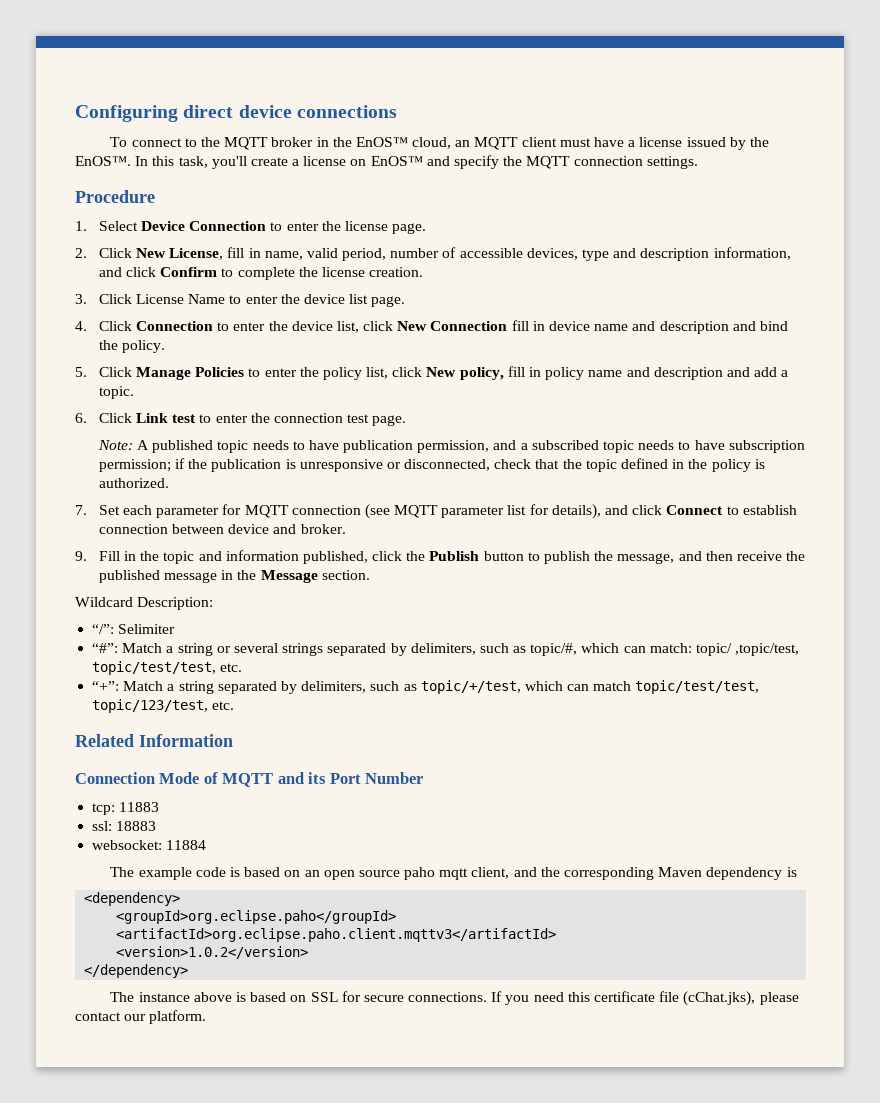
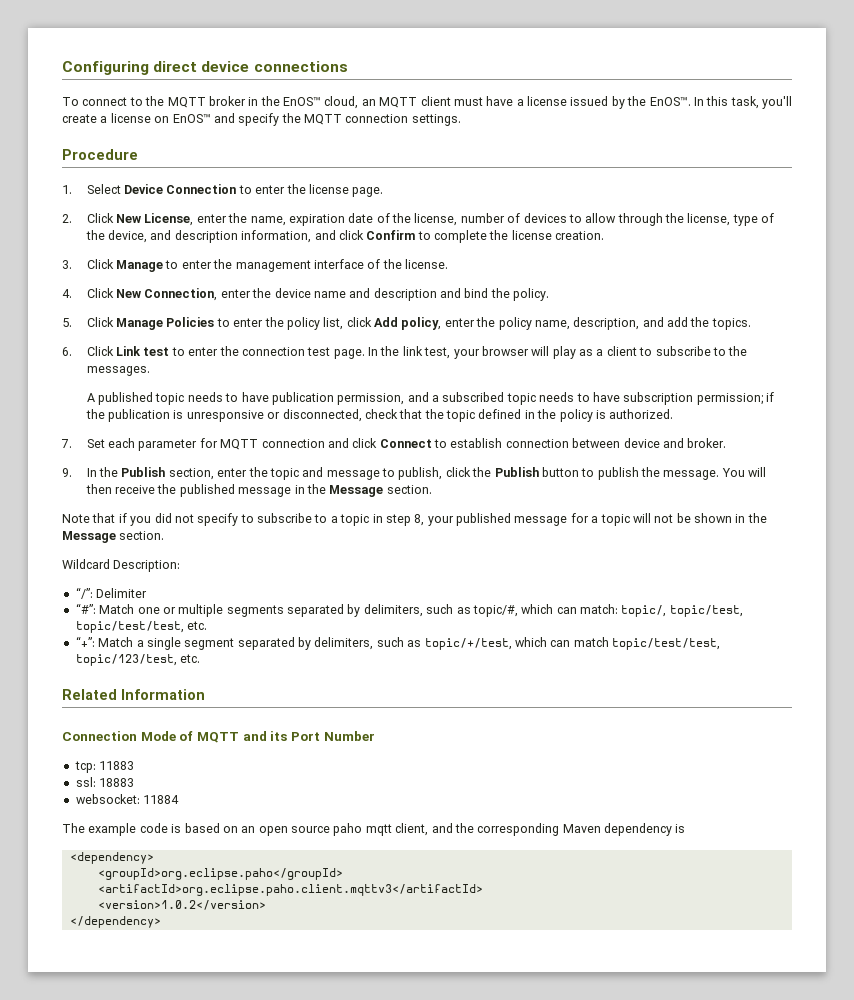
- 2. Click New License, fill in name, valid period, number of accessible devices, type and description information, and click Confirm to complete the license creation.
+ 2. Click New License, enter the name, expiration date of the license, number of devices to allow through the license, type of the device, and description information, and click Confirm to complete the license creation.
- 3. Click License Name to enter the device list page.
+ 3. Click Manage to enter the management interface of the license.
- 4. Click Connection to enter the device list, click New Connection fill in device name and description and bind the policy.
+ 4. Click New Connection, enter the device name and description and bind the policy.
- 5. Click Manage Policies to enter the policy list, click New policy, fill in policy name and description and add a topic.
+ 5. Click Manage Policies to enter the policy list, click Add policy, enter the policy name, description, and add the topics.
- 6. Click Link test to enter the connection test page.
- Note: A published topic needs to have publication permission, and a subscribed topic needs to have subscription permission; if the publication is unresponsive or disconnected, check that the topic defined in the policy is authorized.
+ 6. Click Link test to enter the connection test page. In the link test, your browser will play as a client to subscribe to the messages.
+ A published topic needs to have publication permission, and a subscribed topic needs to have subscription permission; if the publication is unresponsive or disconnected, check that the topic defined in the policy is authorized.
- 7. Set each parameter for MQTT connection (see MQTT parameter list for details), and click Connect to establish connection between device and broker.
+ 7. Set each parameter for MQTT connection and click Connect to establish connection between device and broker.
- 9. Fill in the topic and information published, click the Publish button to publish the message, and then receive the published message in the Message section.
+ 9. In the Publish section, enter the topic and message to publish, click the Publish button to publish the message. You will then receive the published message in the Message section.
+ Note that if you did not specify to subscribe to a topic in step 8, your published message for a topic will not be shown in the Message section.
- “/”: Selimiter
+ “/”: Delimiter
- “#”: Match a string or several strings separated by delimiters, such as topic/#, which can match: topic/ ,topic/test, topic/test/test, etc.
+ “#”: Match one or multiple segments separated by delimiters, such as topic/#, which can match: topic/, topic/test, topic/test/test, etc.
- “+”: Match a string separated by delimiters, such as topic/+/test, which can match topic/test/test, topic/123/test, etc.
+ “+”: Match a single segment separated by delimiters, such as topic/+/test, which can match topic/test/test, topic/123/test, etc.
- The instance above is based on SSL for secure connections. If you need this certificate file (cChat.jks), please contact our platform.

